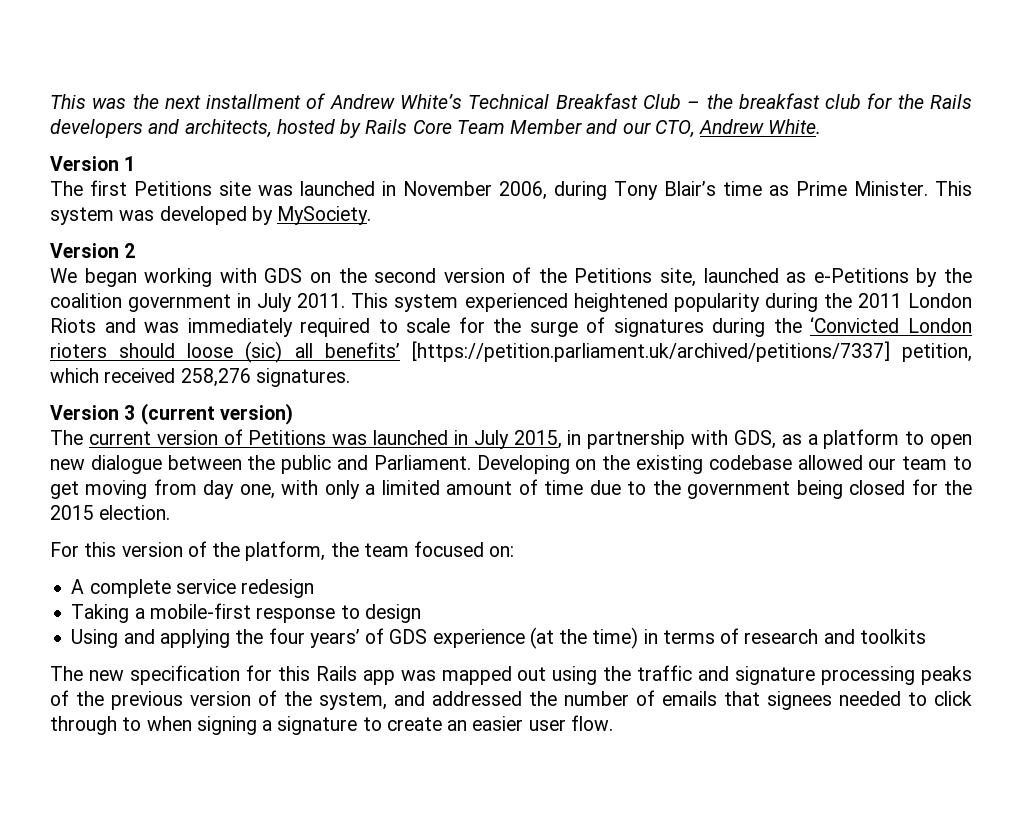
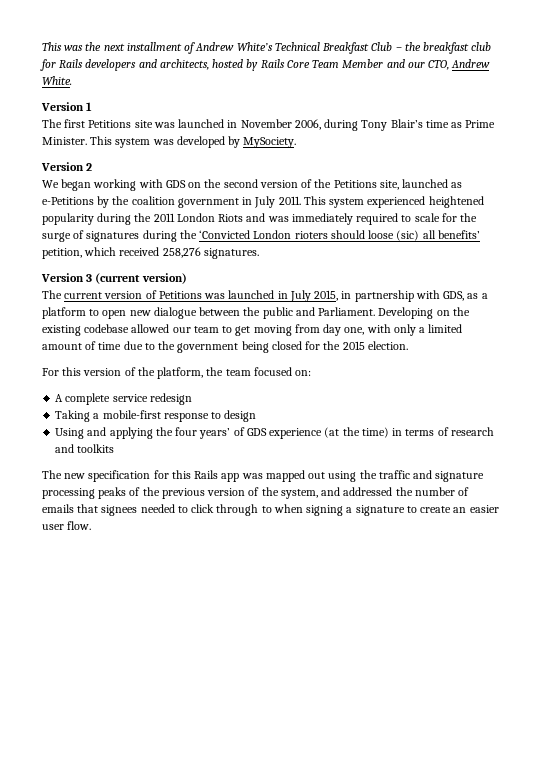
- This was the next installment of Andrew White’s Technical Breakfast Club – the breakfast club for the Rails developers and architects, hosted by Rails Core Team Member and our CTO, Andrew White.
+ This was the next installment of Andrew White’s Technical Breakfast Club – the breakfast club for Rails developers and architects, hosted by Rails Core Team Member and our CTO, Andrew White.
- This system experienced heightened popularity during the 2011 London Riots and was immediately required to scale for the surge of signatures during the ‘Convicted London rioters should loose (sic) all benefits’ [https://petition.parliament.uk/archived/petitions/7337] petition, which received 258,276 signatures.
+ This system experienced heightened popularity during the 2011 London Riots and was immediately required to scale for the surge of signatures during the ‘Convicted London rioters should loose (sic) all benefits’ petition, which received 258,276 signatures.

